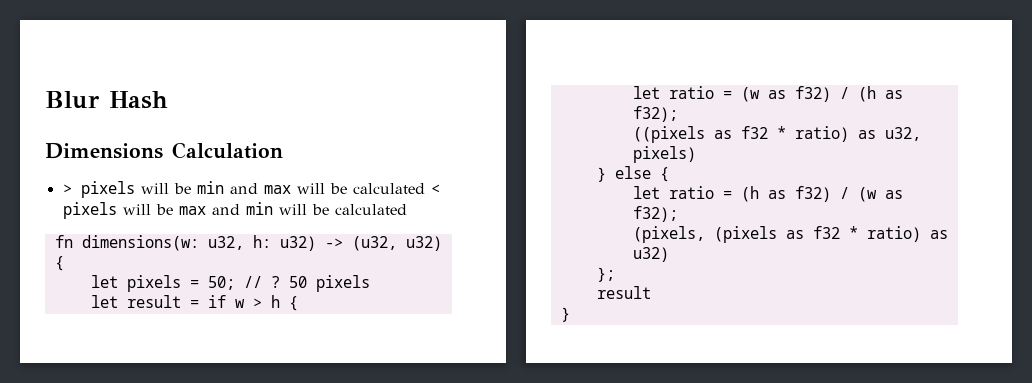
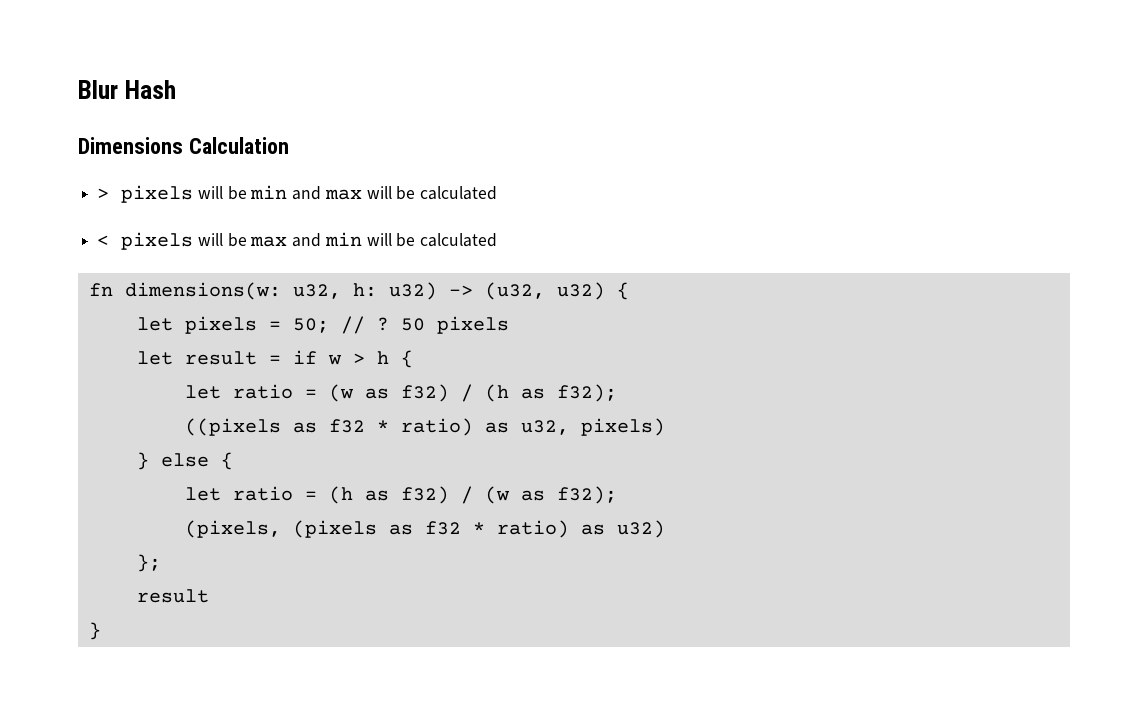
- > pixels will be min and max will be calculated < pixels will be max and min will be calculated
+ > pixels will be min and max will be calculated
+ < pixels will be max and min will be calculated

